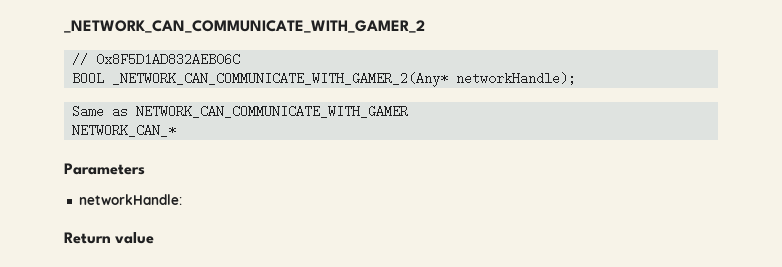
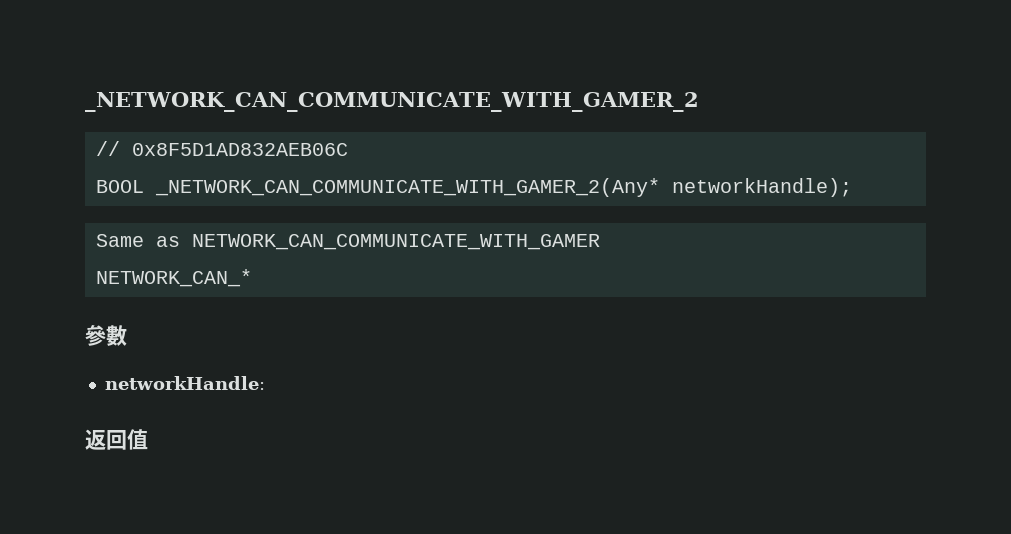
- Parameters
+ 參數
- Return value
+ 返回值

